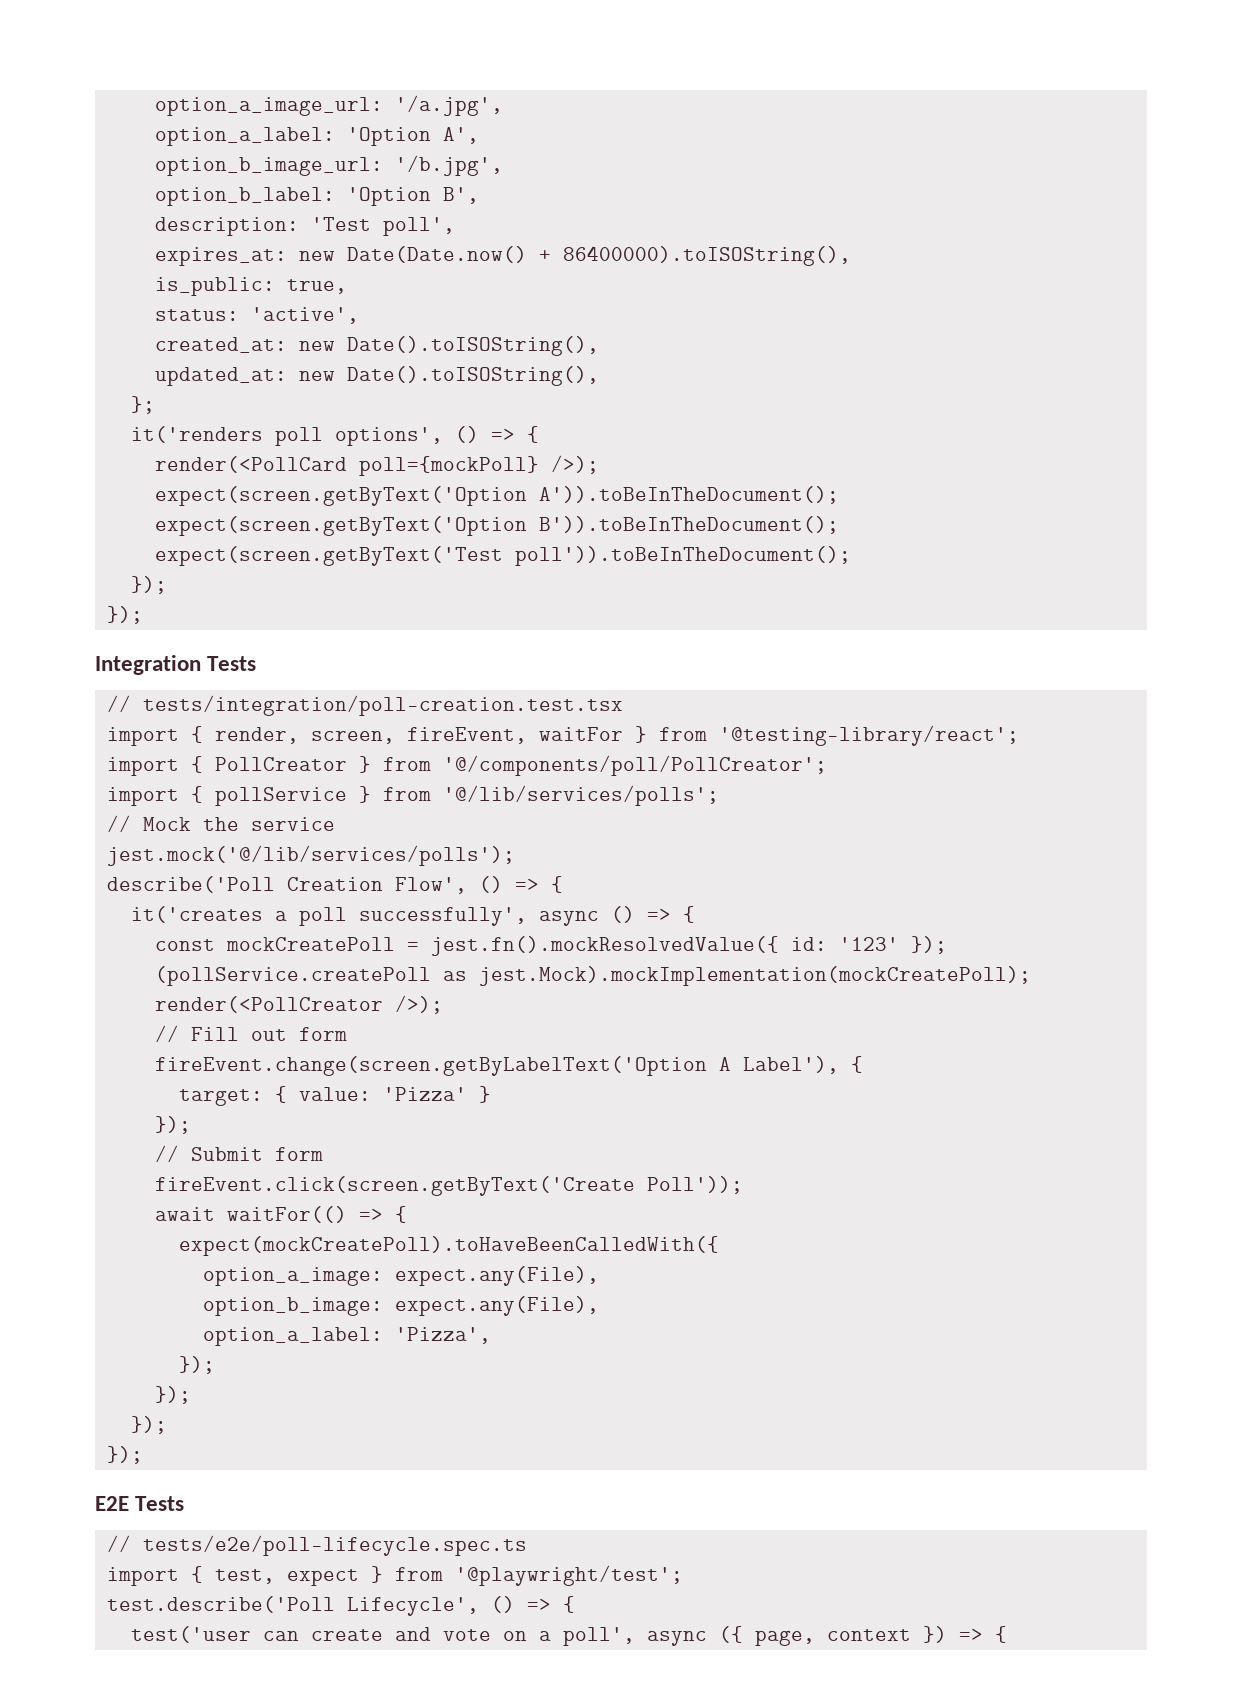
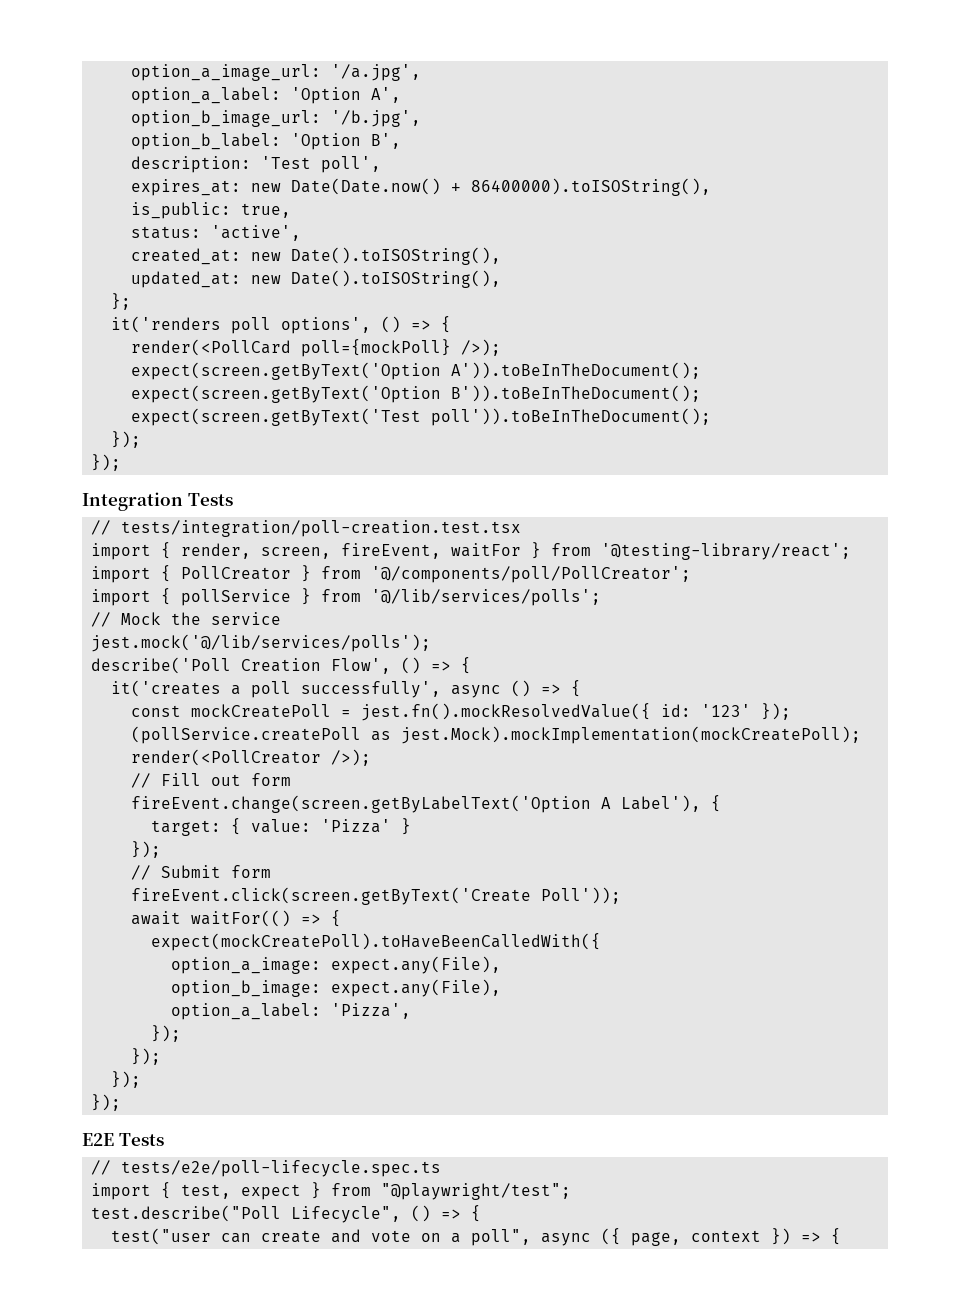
- import { test, expect } from '@playwright/test';
- test.describe('Poll Lifecycle', () => {
- test('user can create and vote on a poll', async ({ page, context }) => {
+ import { test, expect } from "@playwright/test";
+ test.describe("Poll Lifecycle", () => {
+ test("user can create and vote on a poll", async ({ page, context }) => {

